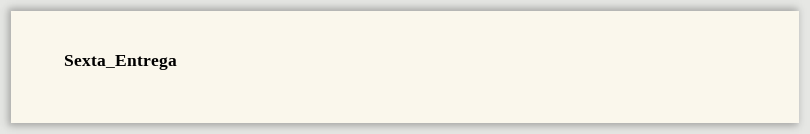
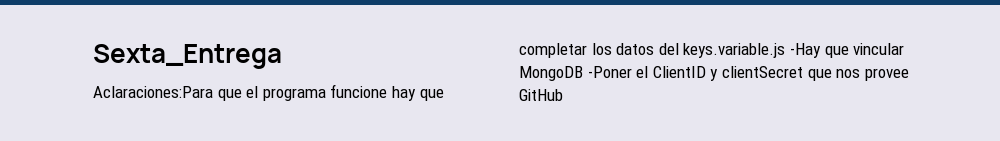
+ Aclaraciones:Para que el programa funcione hay que completar los datos del keys.variable.js -Hay que vincular MongoDB -Poner el ClientID y clientSecret que nos provee GitHub

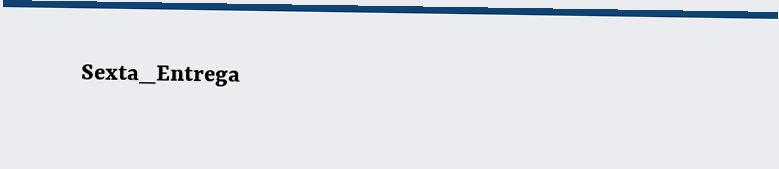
- Aclaraciones:Para que el programa funcione hay que completar los datos del keys.variable.js -Hay que vincular MongoDB -Poner el ClientID y clientSecret que nos provee GitHub

